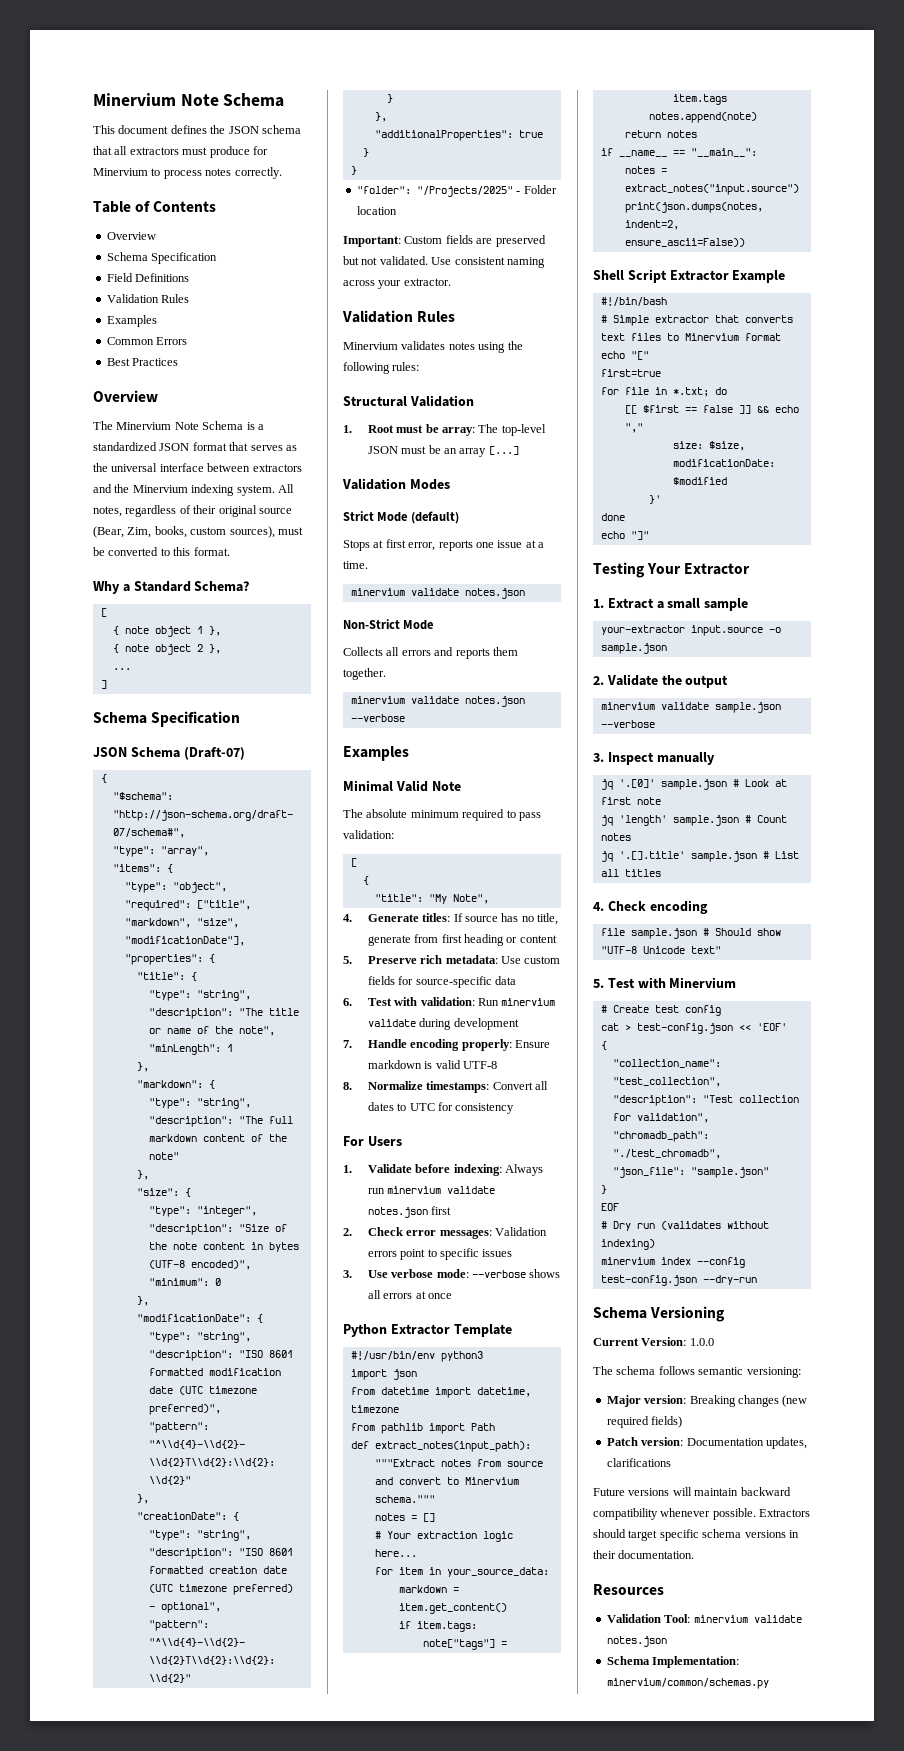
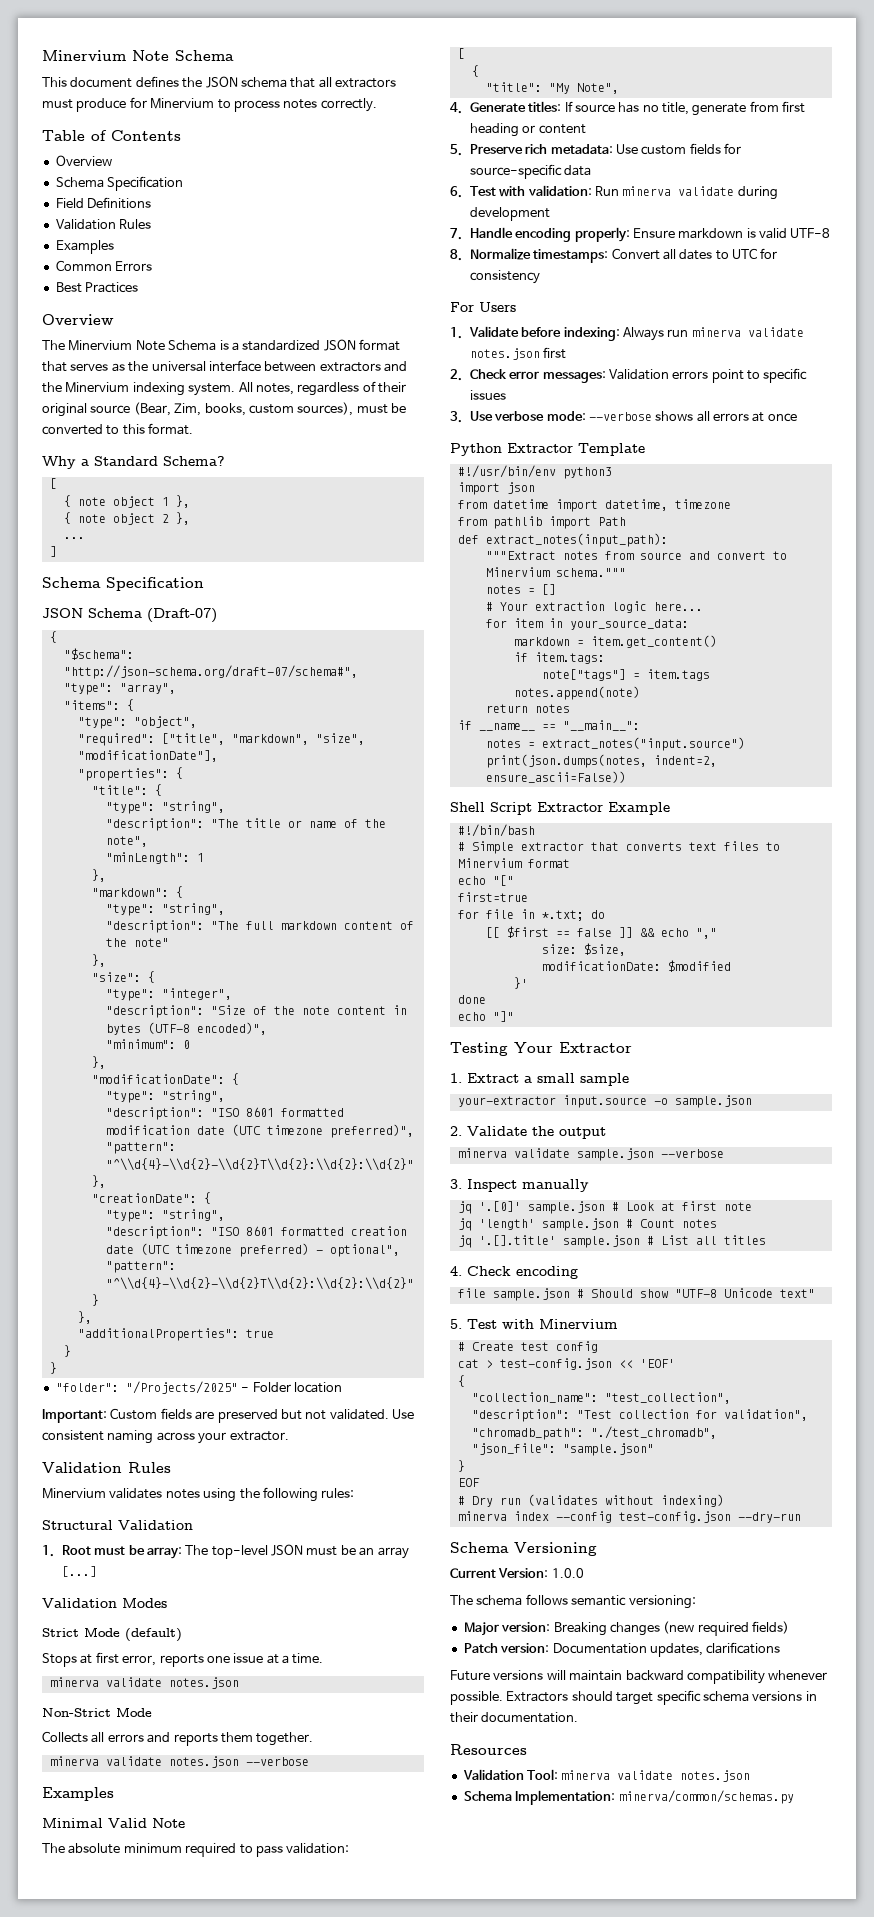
  Stops at first error, reports one issue at a time.
- minervium validate notes.json
+ minerva validate notes.json
- minervium validate notes.json --verbose
+ minerva validate notes.json --verbose
- 6. Test with validation: Run minervium validate during development
+ 6. Test with validation: Run minerva validate during development
- 1. Validate before indexing: Always run minervium validate notes.json first
+ 1. Validate before indexing: Always run minerva validate notes.json first
- minervium validate sample.json --verbose
+ minerva validate sample.json --verbose
- minervium index --config test-config.json --dry-run
+ minerva index --config test-config.json --dry-run
- Validation Tool: minervium validate notes.json
+ Validation Tool: minerva validate notes.json
- Schema Implementation: minervium/common/schemas.py
+ Schema Implementation: minerva/common/schemas.py

